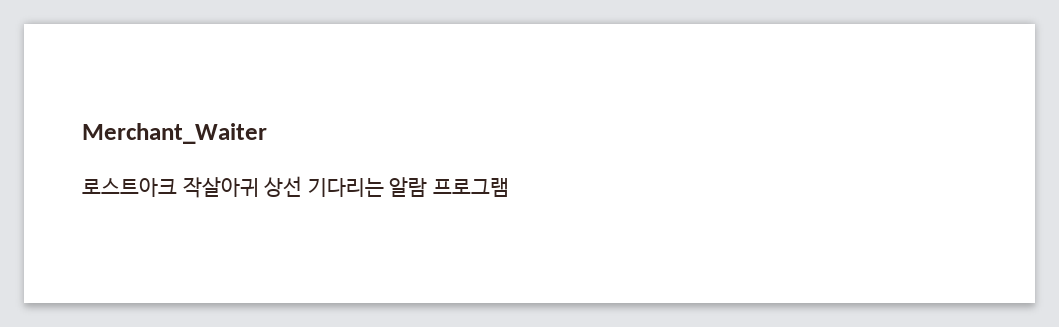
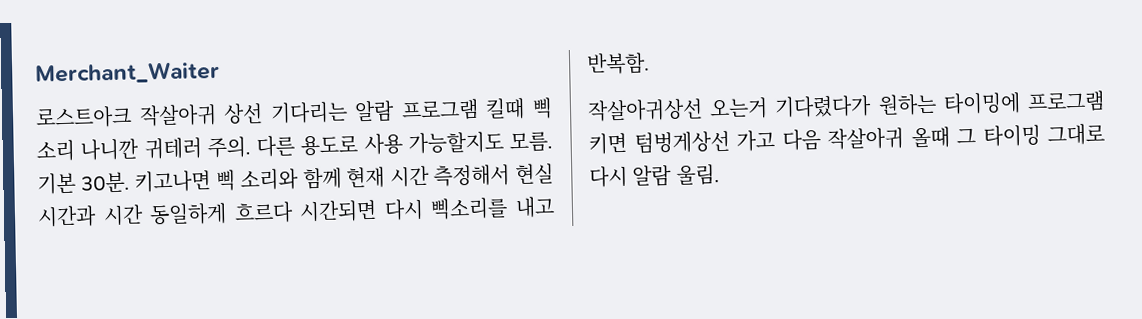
- 로스트아크 작살아귀 상선 기다리는 알람 프로그램
+ 로스트아크 작살아귀 상선 기다리는 알람 프로그램 킬때 삑 소리 나니깐 귀테러 주의. 다른 용도로 사용 가능할지도 모름. 기본 30분. 키고나면 삑 소리와 함께 현재 시간 측정해서 현실 시간과 시간 동일하게 흐르다 시간되면 다시 삑소리를 내고 반복함.
+ 작살아귀상선 오는거 기다렸다가 원하는 타이밍에 프로그램 키면 텀벙게상선 가고 다음 작살아귀 올때 그 타이밍 그대로 다시 알람 울림.

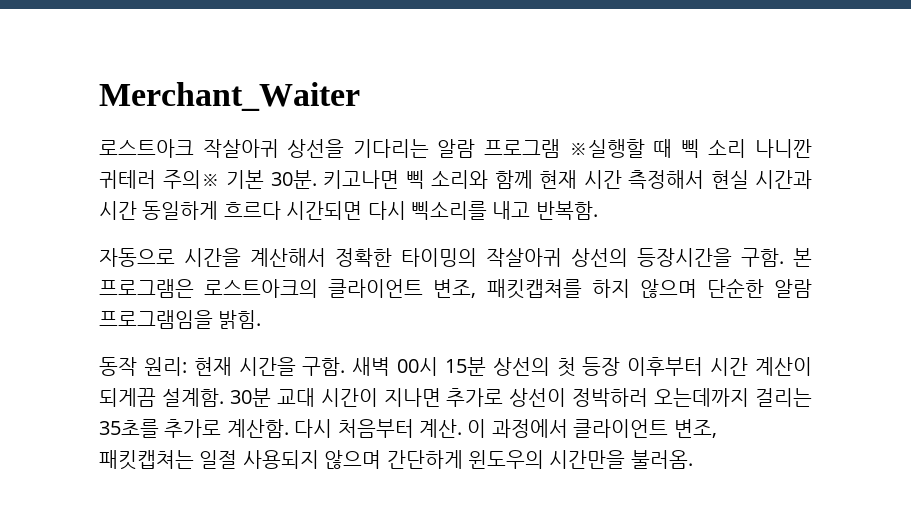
- 로스트아크 작살아귀 상선 기다리는 알람 프로그램 킬때 삑 소리 나니깐 귀테러 주의. 다른 용도로 사용 가능할지도 모름. 기본 30분.
+ 로스트아크 작살아귀 상선을 기다리는 알람 프로그램 ※실행할 때 삑 소리 나니깐 귀테러 주의※ 기본 30분.
- 작살아귀상선 오는거 기다렸다가 원하는 타이밍에 프로그램 키면 텀벙게상선 가고 다음 작살아귀 올때 그 타이밍 그대로 다시 알람 울림.
+ 자동으로 시간을 계산해서 정확한 타이밍의 작살아귀 상선의 등장시간을 구함. 본 프로그램은 로스트아크의 클라이언트 변조, 패킷캡쳐를 하지 않으며 단순한 알람 프로그램임을 밝힘.
+ 동작 원리: 현재 시간을 구함. 새벽 00시 15분 상선의 첫 등장 이후부터 시간 계산이 되게끔 설계함. 30분 교대 시간이 지나면 추가로 상선이 정박하러 오는데까지 걸리는 35초를 추가로 계산함. 다시 처음부터 계산. 이 과정에서 클라이언트 변조, 패킷캡쳐는 일절 사용되지 않으며 간단하게 윈도우의 시간만을 불러옴.

